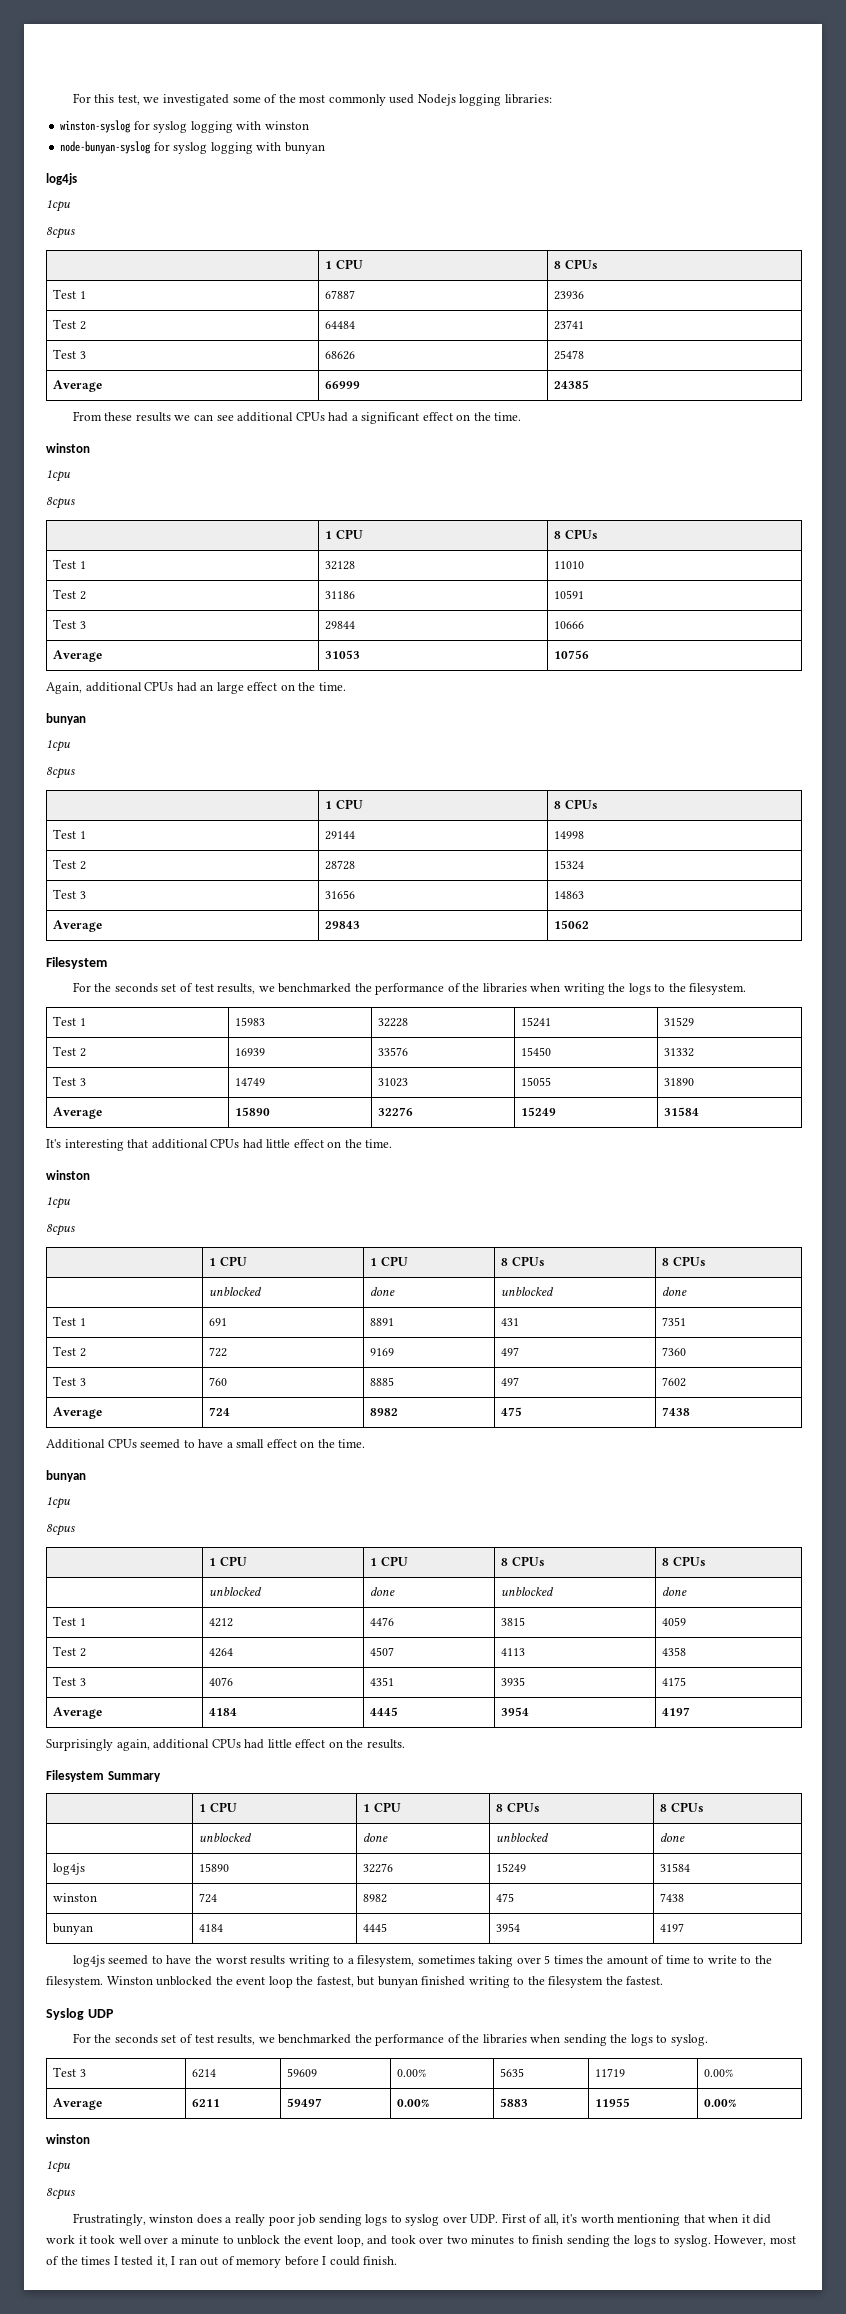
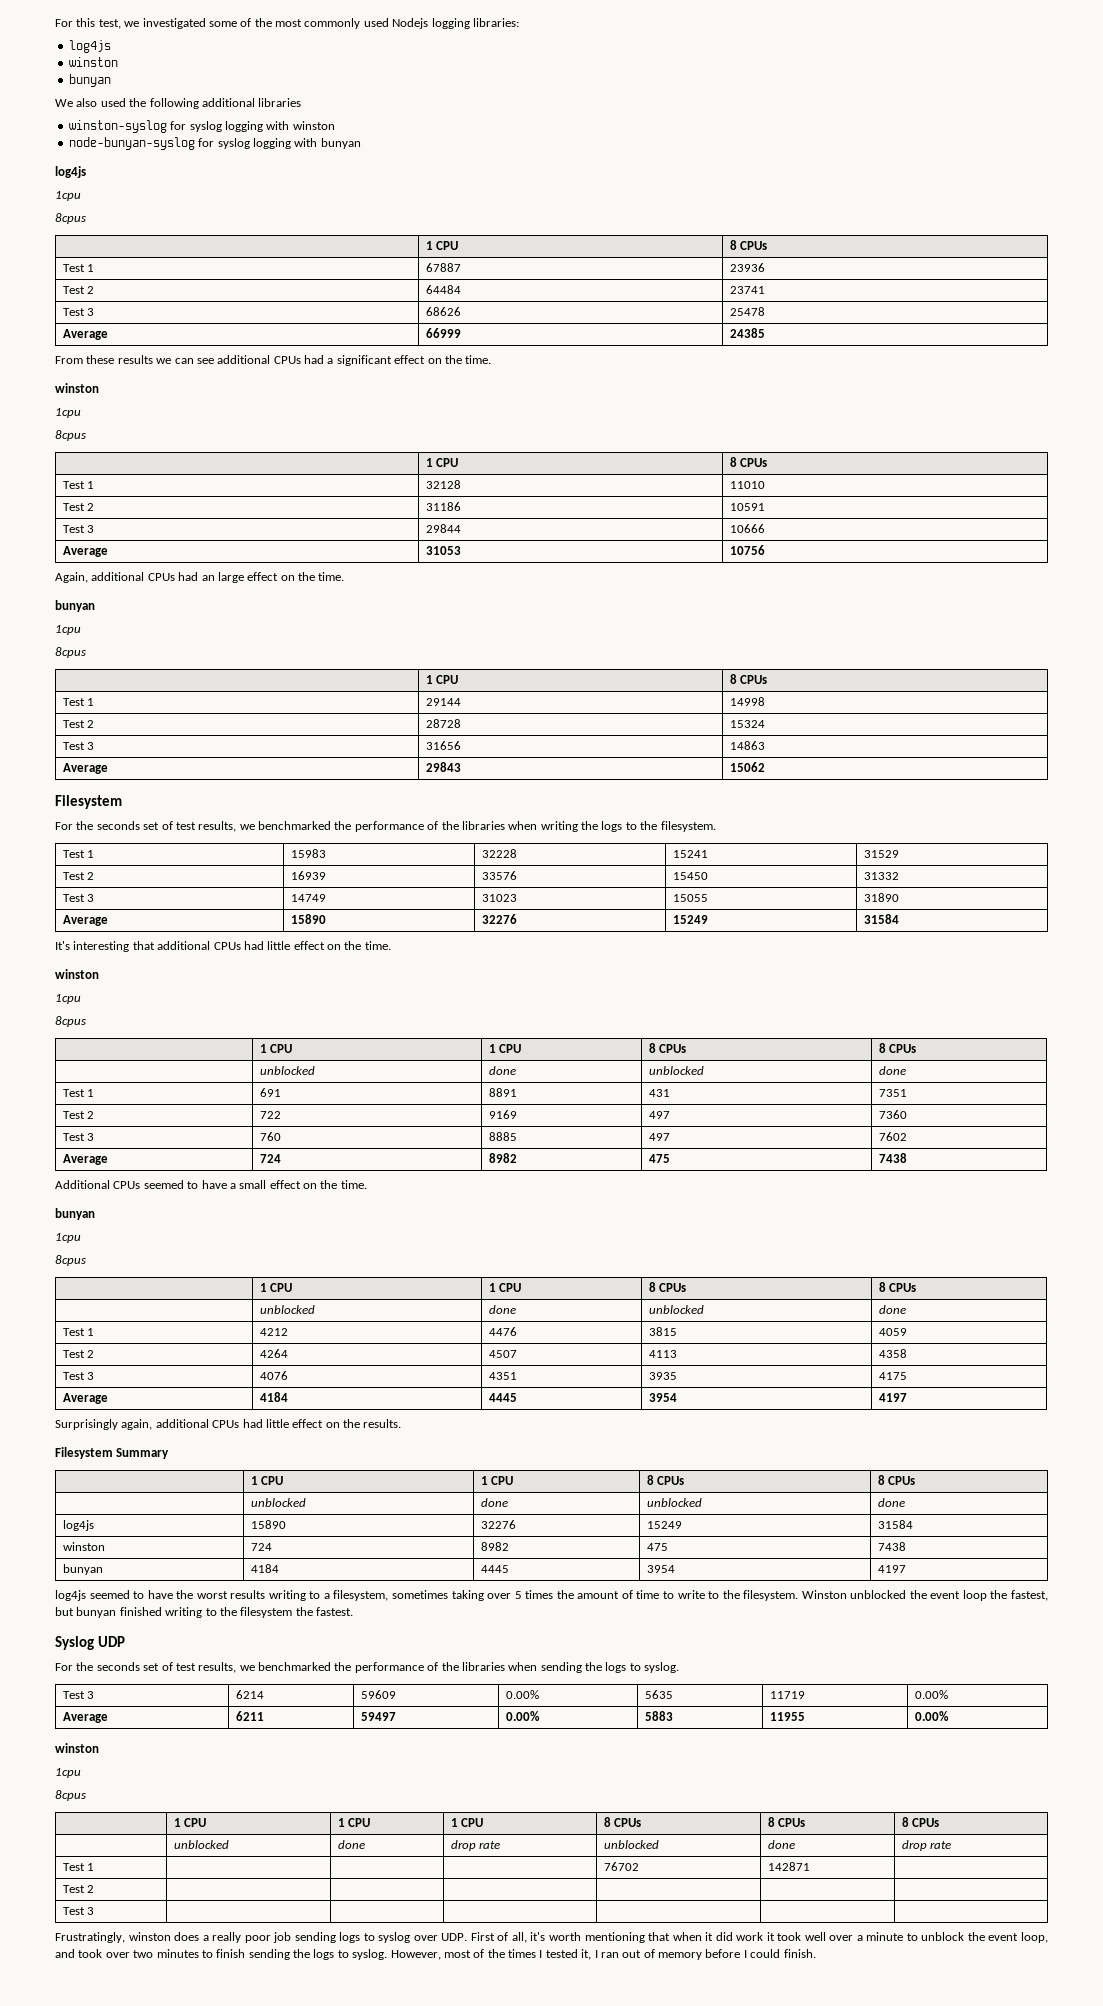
  For this test, we investigated some of the most commonly used Nodejs logging libraries:
+ log4js
+ winston
+ bunyan
+ We also used the following additional libraries
+ | 1 CPU | 1 CPU | 1 CPU | 8 CPUs | 8 CPUs | 8 CPUs
+ | unblocked | done | drop rate | unblocked | done | drop rate
+ Test 1 | | | | 76702 | 142871 |
+ Test 2 | | | | | |
+ Test 3 | | | | | |

